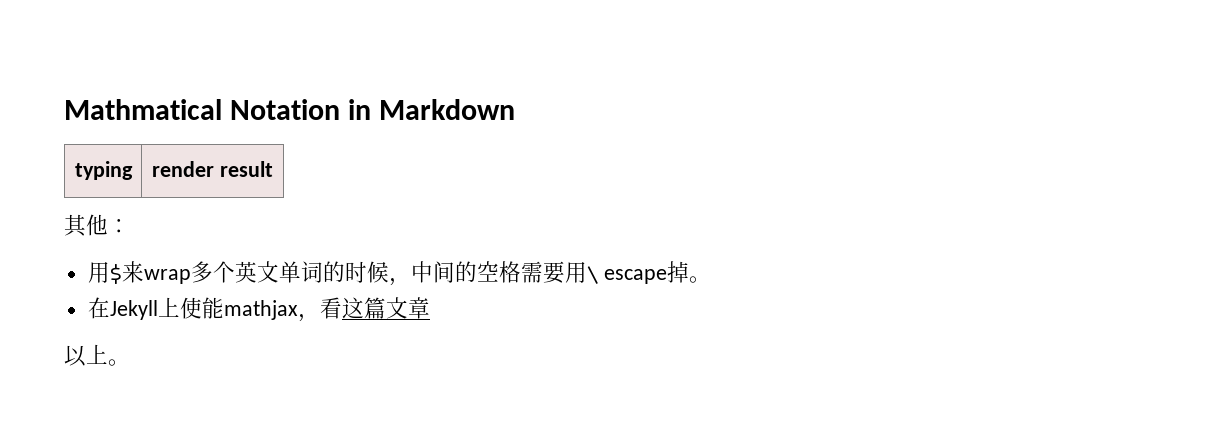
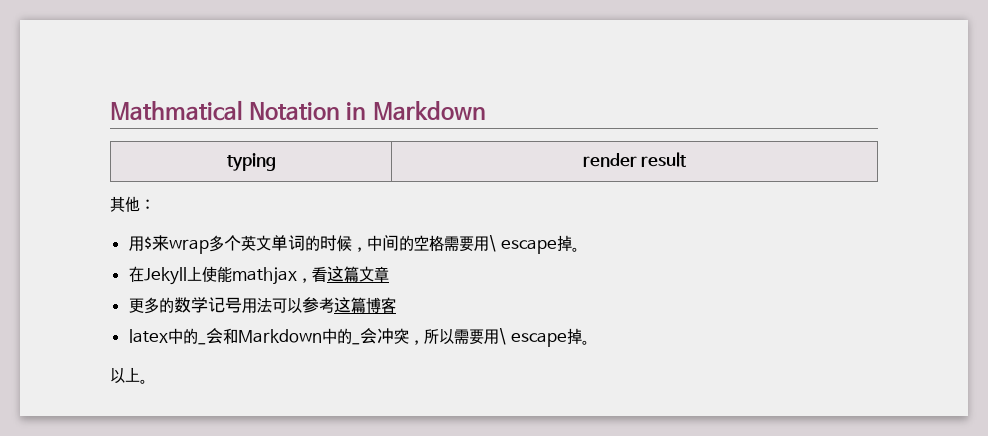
+ 更多的数学记号用法可以参考这篇博客
+ latex中的_会和Markdown中的_会冲突，所以需要用\ escape掉。

